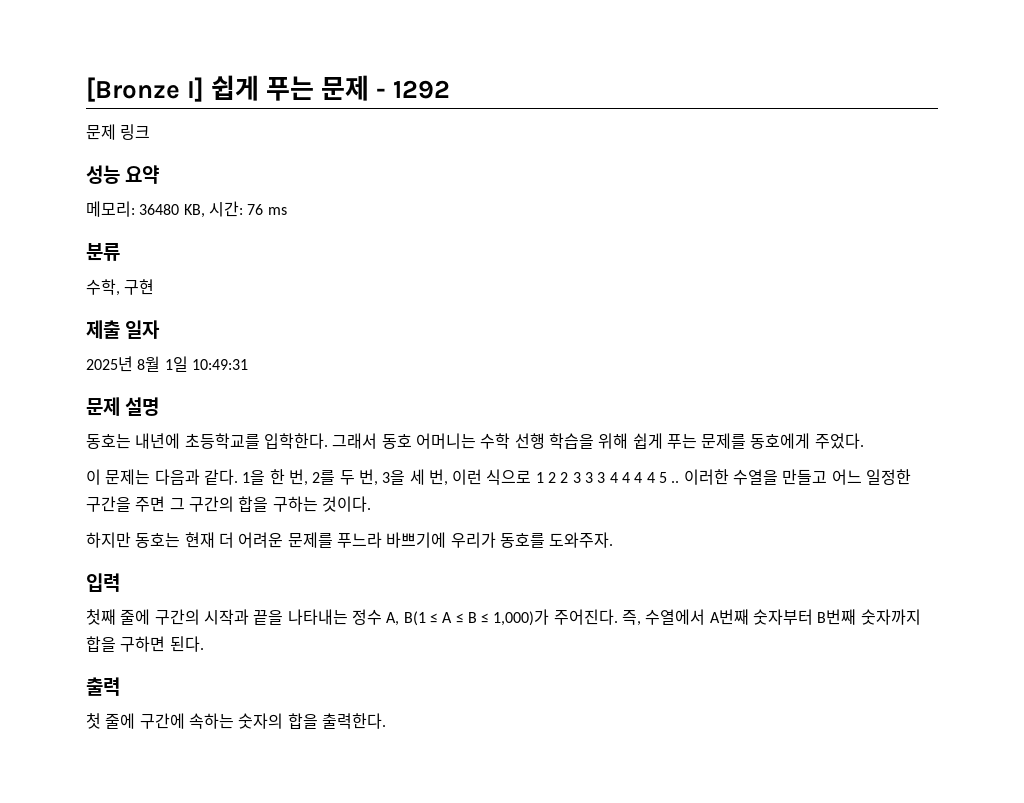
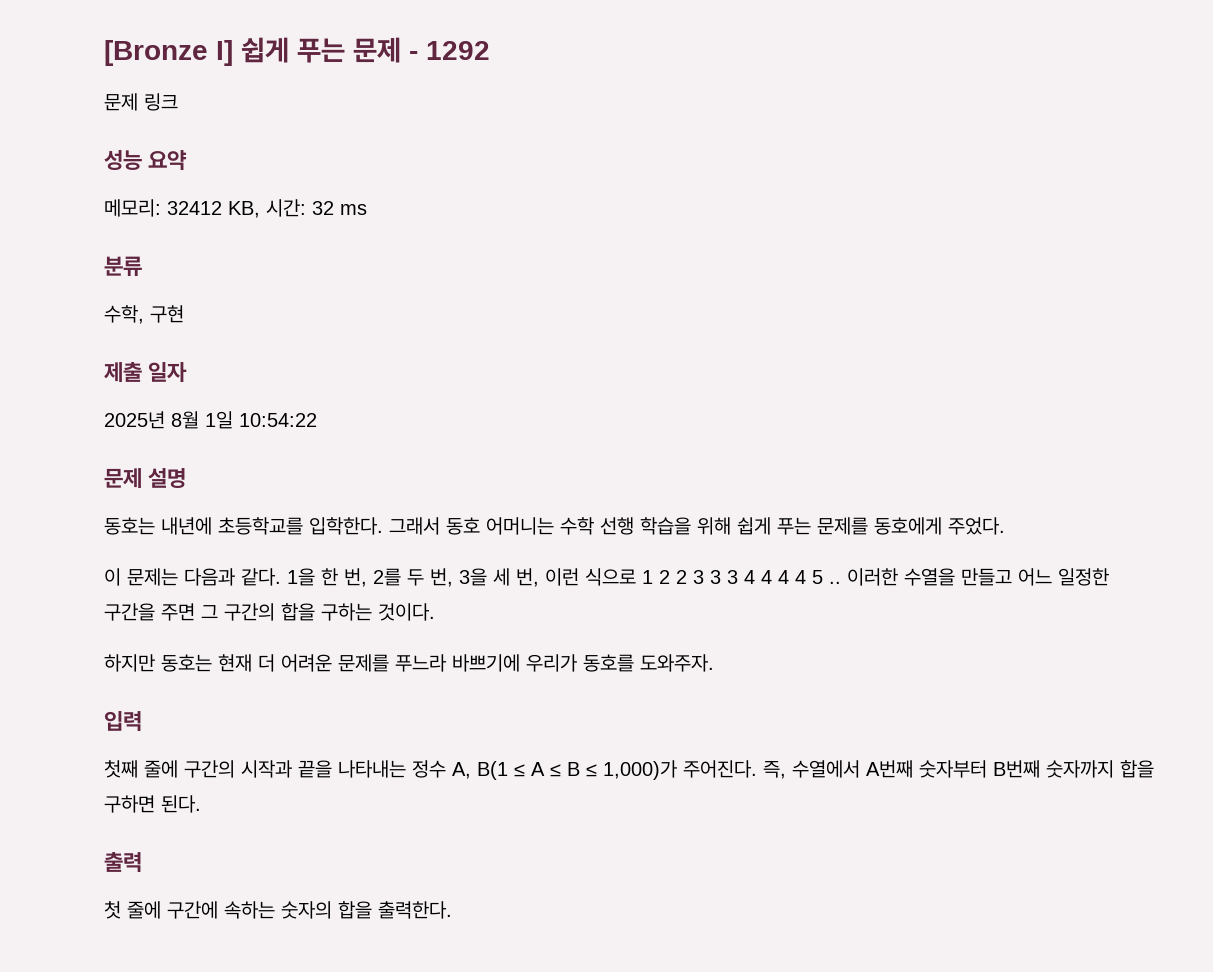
- 메모리: 36480 KB, 시간: 76 ms
+ 메모리: 32412 KB, 시간: 32 ms
- 2025년 8월 1일 10:49:31
+ 2025년 8월 1일 10:54:22

